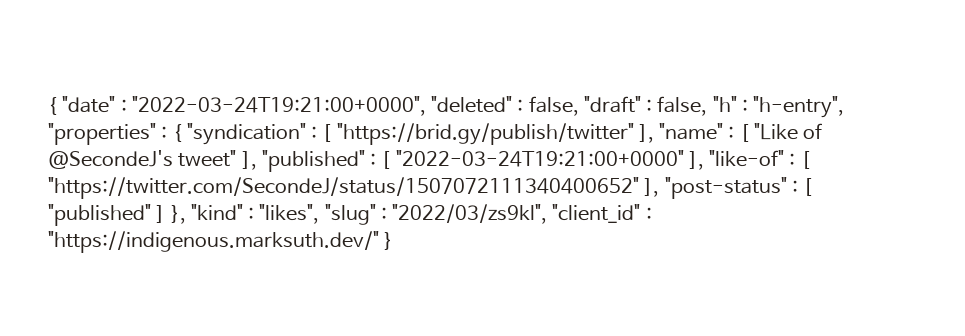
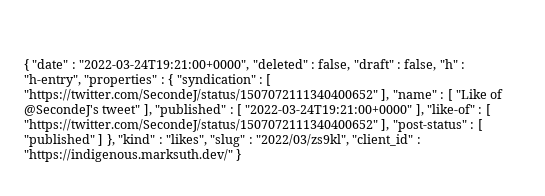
- { "date" : "2022-03-24T19:21:00+0000", "deleted" : false, "draft" : false, "h" : "h-entry", "properties" : { "syndication" : [ "https://brid.gy/publish/twitter" ], "name" : [ "Like of @SecondeJ's tweet" ], "published" : [ "2022-03-24T19:21:00+0000" ], "like-of" : [ "https://twitter.com/SecondeJ/status/1507072111340400652" ], "post-status" : [ "published" ] }, "kind" : "likes", "slug" : "2022/03/zs9kl", "client_id" : "https://indigenous.marksuth.dev/" }
+ { "date" : "2022-03-24T19:21:00+0000", "deleted" : false, "draft" : false, "h" : "h-entry", "properties" : { "syndication" : [ "https://twitter.com/SecondeJ/status/1507072111340400652" ], "name" : [ "Like of @SecondeJ's tweet" ], "published" : [ "2022-03-24T19:21:00+0000" ], "like-of" : [ "https://twitter.com/SecondeJ/status/1507072111340400652" ], "post-status" : [ "published" ] }, "kind" : "likes", "slug" : "2022/03/zs9kl", "client_id" : "https://indigenous.marksuth.dev/" }

